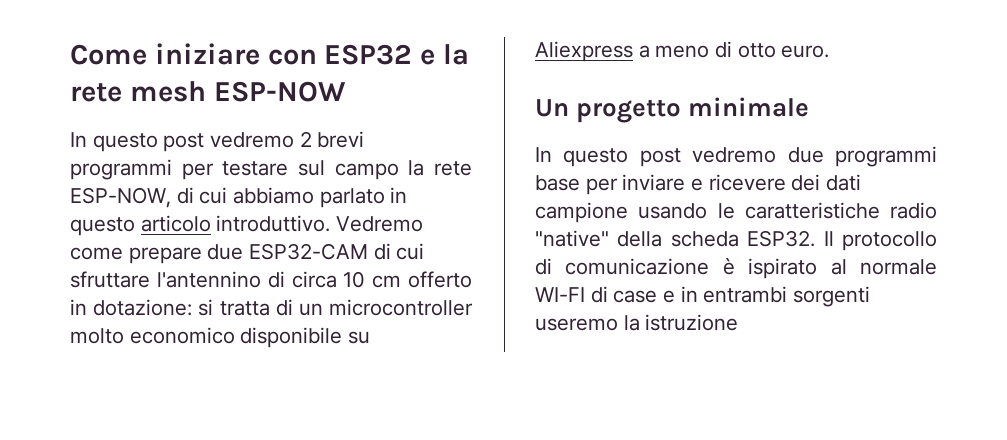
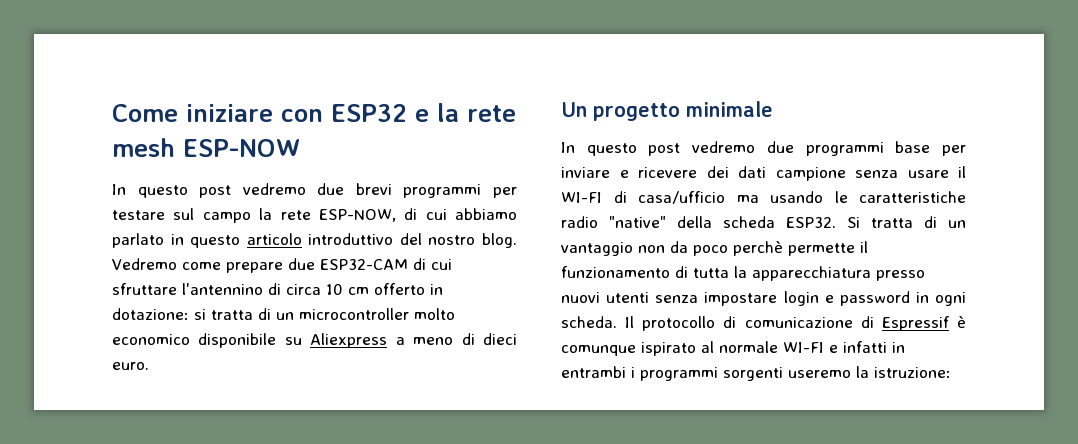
- In questo post vedremo 2 brevi programmi per testare sul campo la rete ESP-NOW, di cui abbiamo parlato in questo articolo introduttivo.
+ In questo post vedremo due brevi programmi per testare sul campo la rete ESP-NOW, di cui abbiamo parlato in questo articolo introduttivo del nostro blog.
- Vedremo come prepare due ESP32-CAM di cui sfruttare l'antennino di circa 10 cm offerto in dotazione: si tratta di un microcontroller molto economico disponibile su Aliexpress a meno di otto euro.
+ Vedremo come prepare due ESP32-CAM di cui sfruttare l'antennino di circa 10 cm offerto in dotazione: si tratta di un microcontroller molto economico disponibile su Aliexpress a meno di dieci euro.
- In questo post vedremo due programmi base per inviare e ricevere dei dati campione usando le caratteristiche radio "native" della scheda ESP32.
+ In questo post vedremo due programmi base per inviare e ricevere dei dati campione senza usare il WI-FI di casa/ufficio ma usando le caratteristiche radio "native" della scheda ESP32.
- Il protocollo di comunicazione è ispirato al normale WI-FI di case e in entrambi sorgenti useremo la istruzione
+ Si tratta di un vantaggio non da poco perchè permette il funzionamento di tutta la apparecchiatura presso nuovi utenti senza impostare login e password in ogni scheda. Il protocollo di comunicazione di Espressif è comunque ispirato al normale WI-FI e infatti in entrambi i programmi sorgenti useremo la istruzione:

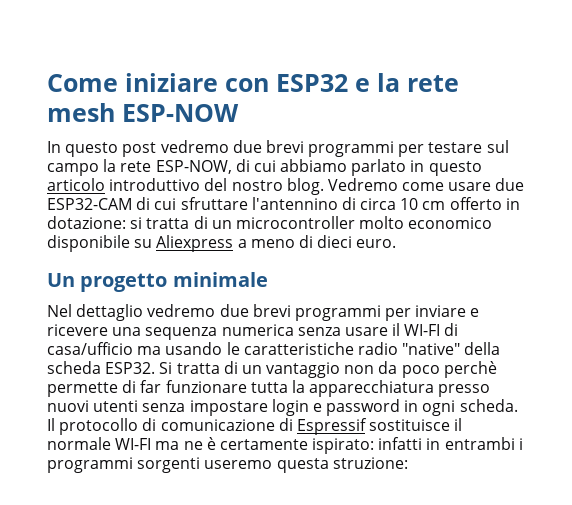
- Vedremo come prepare due ESP32-CAM di cui sfruttare l'antennino di circa 10 cm offerto in dotazione: si tratta di un microcontroller molto economico disponibile su Aliexpress a meno di dieci euro.
+ Vedremo come usare due ESP32-CAM di cui sfruttare l'antennino di circa 10 cm offerto in dotazione: si tratta di un microcontroller molto economico disponibile su Aliexpress a meno di dieci euro.
- In questo post vedremo due programmi base per inviare e ricevere dei dati campione senza usare il WI-FI di casa/ufficio ma usando le caratteristiche radio "native" della scheda ESP32.
+ Nel dettaglio vedremo due brevi programmi per inviare e ricevere una sequenza numerica senza usare il WI-FI di casa/ufficio ma usando le caratteristiche radio "native" della scheda ESP32.
- Si tratta di un vantaggio non da poco perchè permette il funzionamento di tutta la apparecchiatura presso nuovi utenti senza impostare login e password in ogni scheda.
+ Si tratta di un vantaggio non da poco perchè permette di far funzionare tutta la apparecchiatura presso nuovi utenti senza impostare login e password in ogni scheda.
- Il protocollo di comunicazione di Espressif è comunque ispirato al normale WI-FI e infatti in entrambi i programmi sorgenti useremo la istruzione:
+ Il protocollo di comunicazione di Espressif sostituisce il normale WI-FI ma ne è certamente ispirato: infatti in entrambi i programmi sorgenti useremo questa struzione:

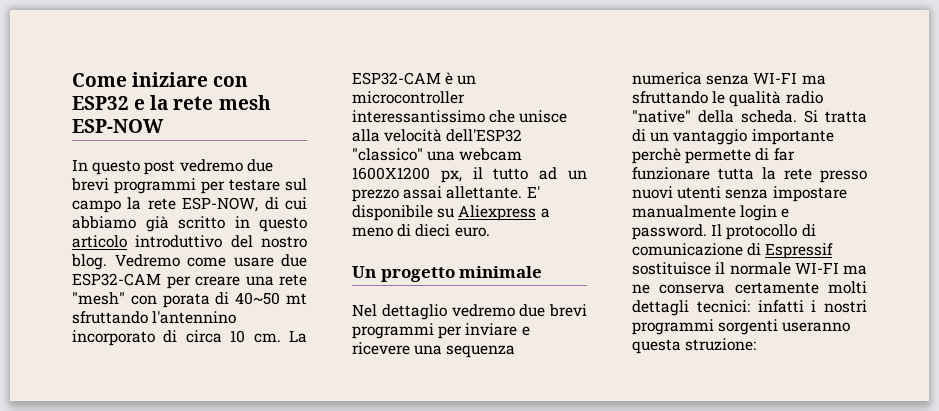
- In questo post vedremo due brevi programmi per testare sul campo la rete ESP-NOW, di cui abbiamo parlato in questo articolo introduttivo del nostro blog.
+ In questo post vedremo due brevi programmi per testare sul campo la rete ESP-NOW, di cui abbiamo già scritto in questo articolo introduttivo del nostro blog.
- Vedremo come usare due ESP32-CAM di cui sfruttare l'antennino di circa 10 cm offerto in dotazione: si tratta di un microcontroller molto economico disponibile su Aliexpress a meno di dieci euro.
+ Vedremo come usare due ESP32-CAM per creare una rete "mesh" con porata di 40~50 mt sfruttando l'antennino incorporato di circa 10 cm. La ESP32-CAM è un microcontroller interessantissimo che unisce alla velocità dell'ESP32 "classico" una webcam 1600X1200 px, il tutto ad un prezzo assai allettante. E' disponibile su Aliexpress a meno di dieci euro.
- Nel dettaglio vedremo due brevi programmi per inviare e ricevere una sequenza numerica senza usare il WI-FI di casa/ufficio ma usando le caratteristiche radio "native" della scheda ESP32.
+ Nel dettaglio vedremo due brevi programmi per inviare e ricevere una sequenza numerica senza WI-FI ma sfruttando le qualità radio "native" della scheda.
- Si tratta di un vantaggio non da poco perchè permette di far funzionare tutta la apparecchiatura presso nuovi utenti senza impostare login e password in ogni scheda.
+ Si tratta di un vantaggio importante perchè permette di far funzionare tutta la rete presso nuovi utenti senza impostare manualmente login e password.
- Il protocollo di comunicazione di Espressif sostituisce il normale WI-FI ma ne è certamente ispirato: infatti in entrambi i programmi sorgenti useremo questa struzione:
+ Il protocollo di comunicazione di Espressif sostituisce il normale WI-FI ma ne conserva certamente molti dettagli tecnici: infatti i nostri programmi sorgenti useranno questa struzione:

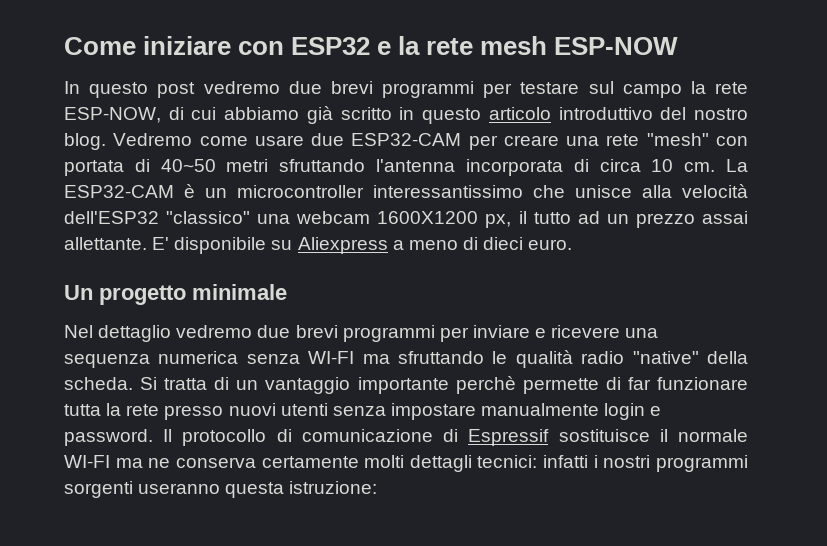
- Vedremo come usare due ESP32-CAM per creare una rete "mesh" con porata di 40~50 mt sfruttando l'antennino incorporato di circa 10 cm.
+ Vedremo come usare due ESP32-CAM per creare una rete "mesh" con portata di 40~50 metri sfruttando l'antenna incorporata di circa 10 cm.
- Il protocollo di comunicazione di Espressif sostituisce il normale WI-FI ma ne conserva certamente molti dettagli tecnici: infatti i nostri programmi sorgenti useranno questa struzione:
+ Il protocollo di comunicazione di Espressif sostituisce il normale WI-FI ma ne conserva certamente molti dettagli tecnici: infatti i nostri programmi sorgenti useranno questa istruzione:

